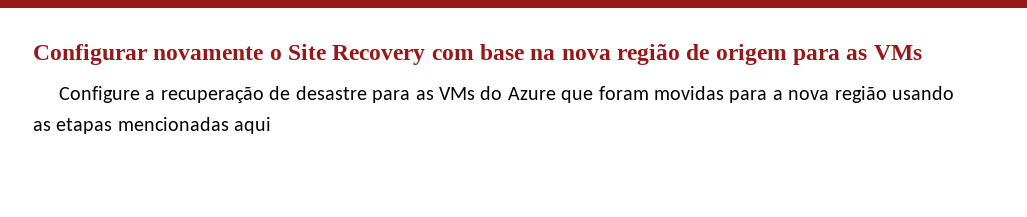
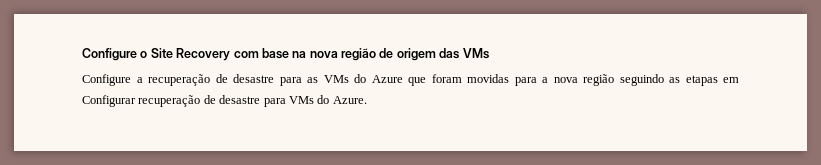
- Configurar novamente o Site Recovery com base na nova região de origem para as VMs
+ Configure o Site Recovery com base na nova região de origem das VMs
- Configure a recuperação de desastre para as VMs do Azure que foram movidas para a nova região usando as etapas mencionadas aqui
+ Configure a recuperação de desastre para as VMs do Azure que foram movidas para a nova região seguindo as etapas em Configurar recuperação de desastre para VMs do Azure.

